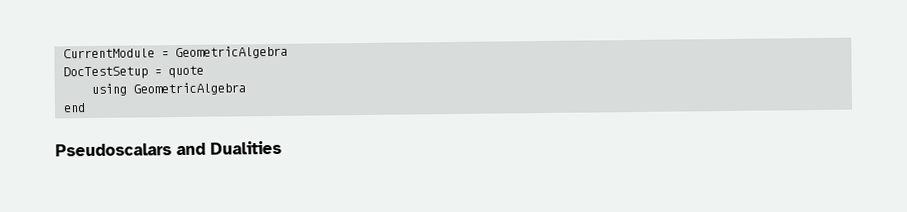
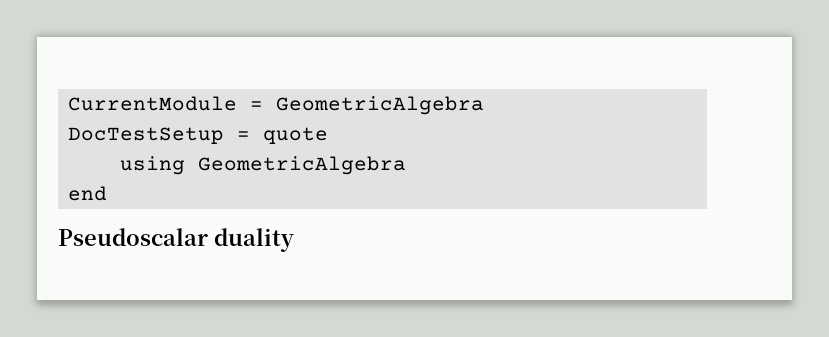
- Pseudoscalars and Dualities
+ Pseudoscalar duality

